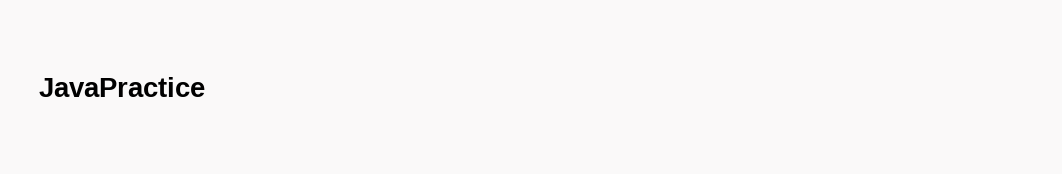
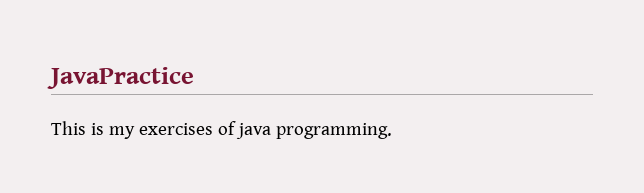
+ This is my exercises of java programming.

